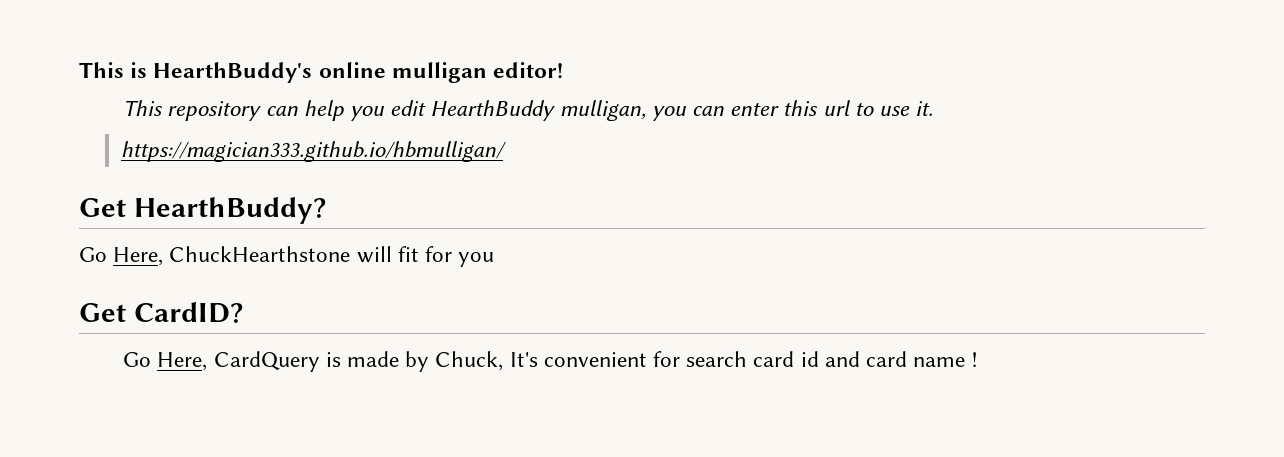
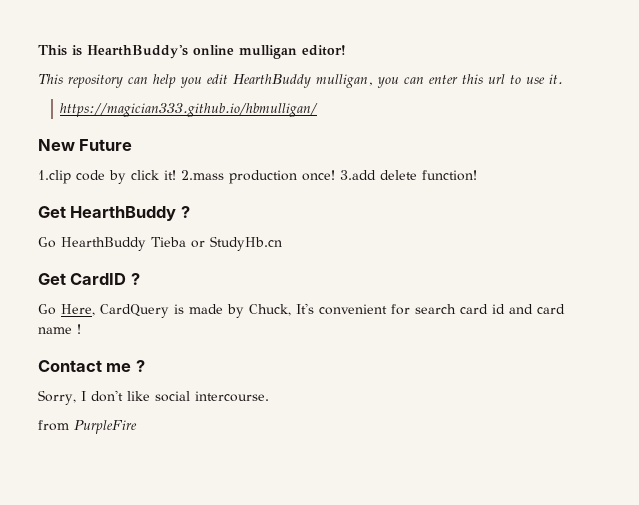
- Get HearthBuddy?
- Go Here, ChuckHearthstone will fit for you
- Get CardID?
+ New Future
+ 1.clip code by click it! 2.mass production once! 3.add delete function!
+ Get HearthBuddy ?
+ Go HearthBuddy Tieba or StudyHb.cn
+ Get CardID ?
+ Contact me ?
+ Sorry, I don't like social intercourse.
+ from PurpleFire

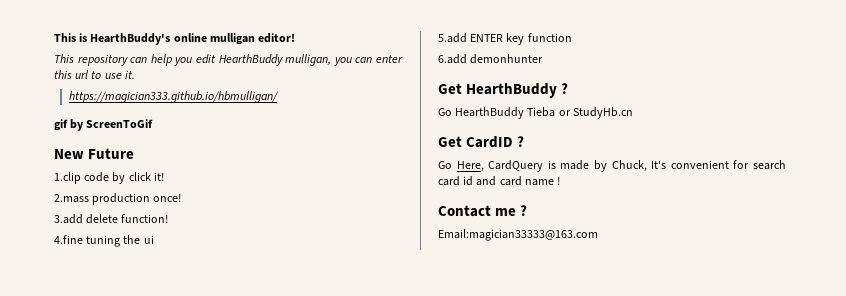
+ gif by ScreenToGif
- 1.clip code by click it! 2.mass production once! 3.add delete function!
+ 1.clip code by click it!
+ 2.mass production once!
+ 3.add delete function!
+ 4.fine tuning the ui
+ 5.add ENTER key function
+ 6.add demonhunter
- Sorry, I don't like social intercourse.
- from PurpleFire
+ Email:magician33333@163.com

